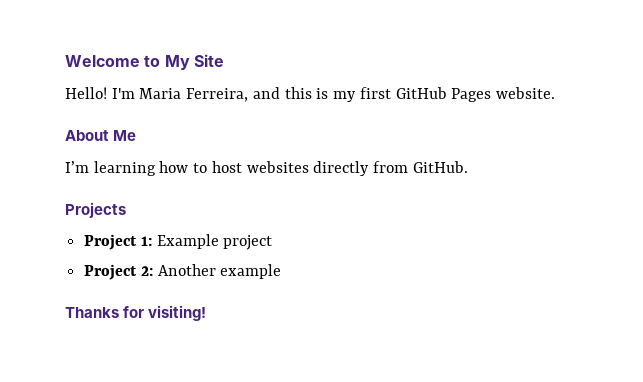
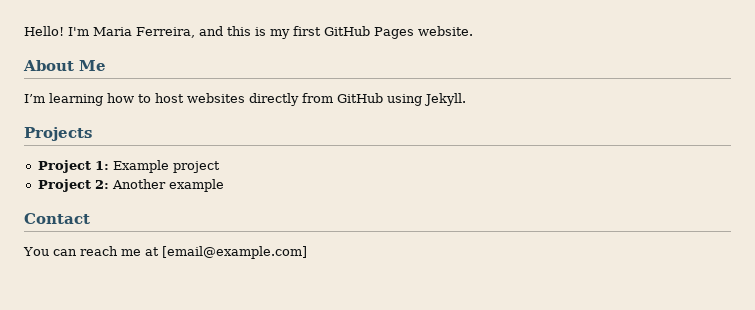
- Welcome to My Site
- I’m learning how to host websites directly from GitHub.
+ I’m learning how to host websites directly from GitHub using Jekyll.
- Thanks for visiting!
+ Contact
+ You can reach me at [email@example.com]

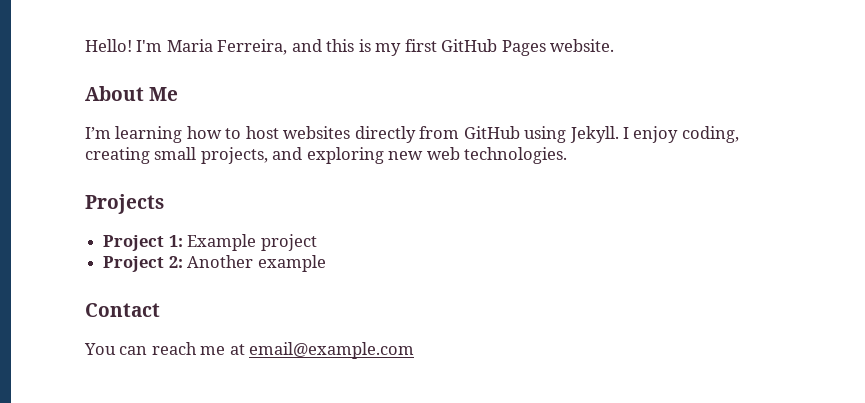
+ I enjoy coding, creating small projects, and exploring new web technologies.
- You can reach me at [email@example.com]
+ You can reach me at email@example.com

